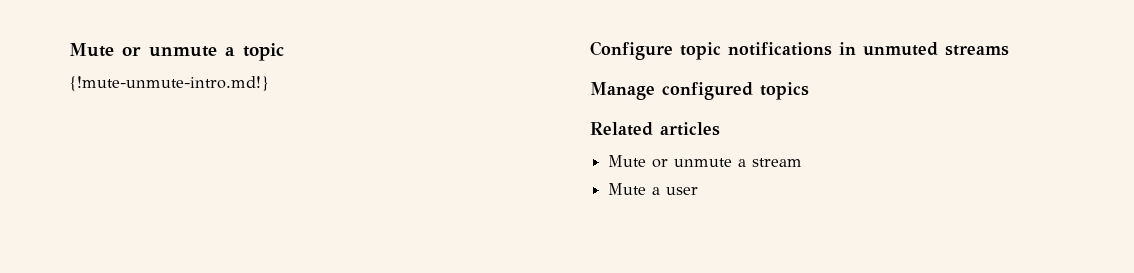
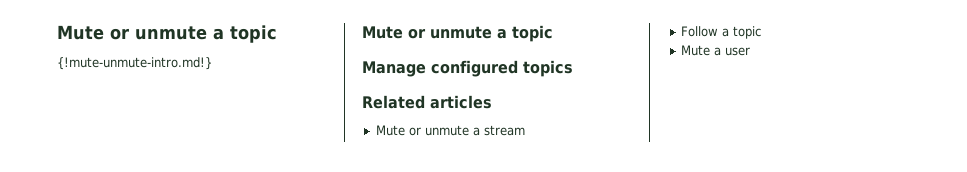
  {!mute-unmute-intro.md!}
- Configure topic notifications in unmuted streams
+ Mute or unmute a topic
+ Follow a topic

